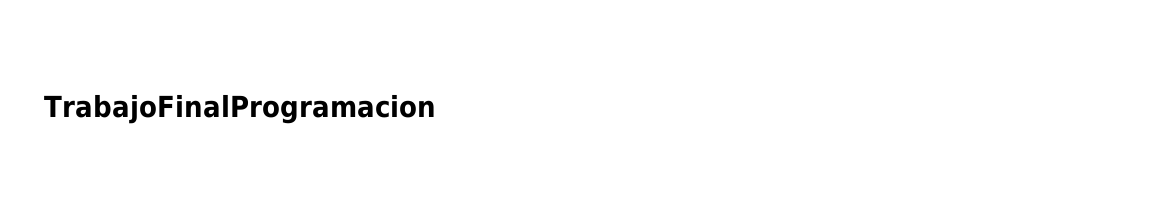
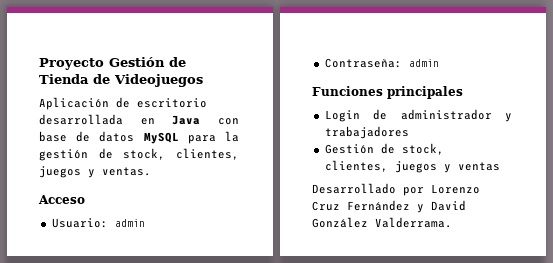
- TrabajoFinalProgramacion
+ Proyecto Gestión de Tienda de Videojuegos
+ Aplicación de escritorio desarrollada en Java con base de datos MySQL para la gestión de stock, clientes, juegos y ventas.
+ Acceso
+ Usuario: admin
+ Contraseña: admin
+ Funciones principales
+ Login de administrador y trabajadores
+ Gestión de stock, clientes, juegos y ventas
+ Desarrollado por Lorenzo Cruz Fernández y David González Valderrama.

